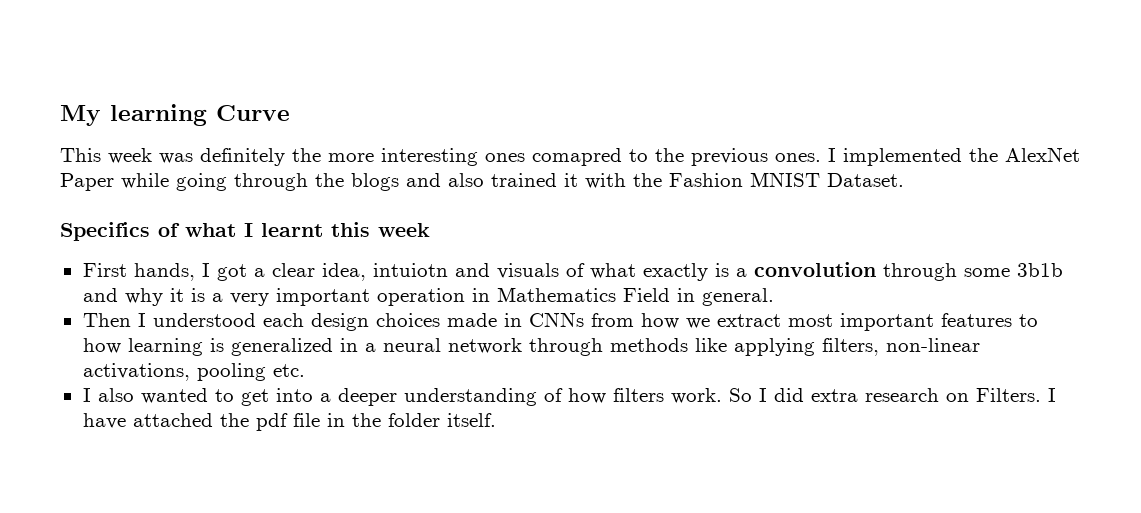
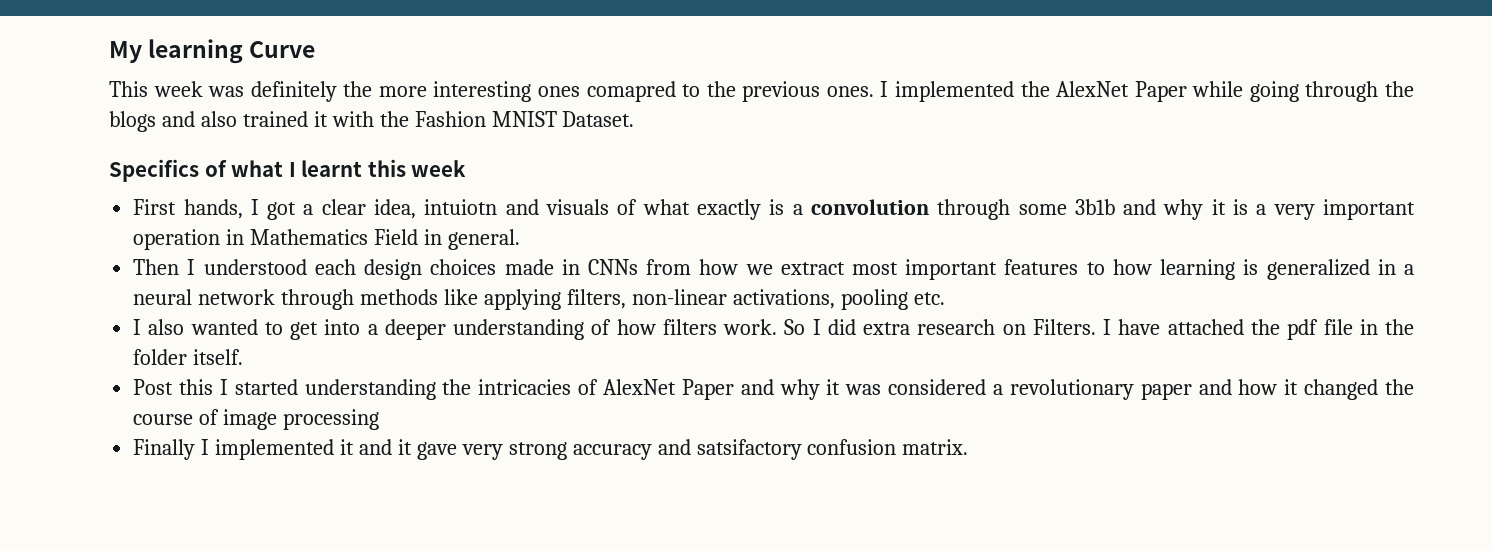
+ Post this I started understanding the intricacies of AlexNet Paper and why it was considered a revolutionary paper and how it changed the course of image processing
+ Finally I implemented it and it gave very strong accuracy and satsifactory confusion matrix.

